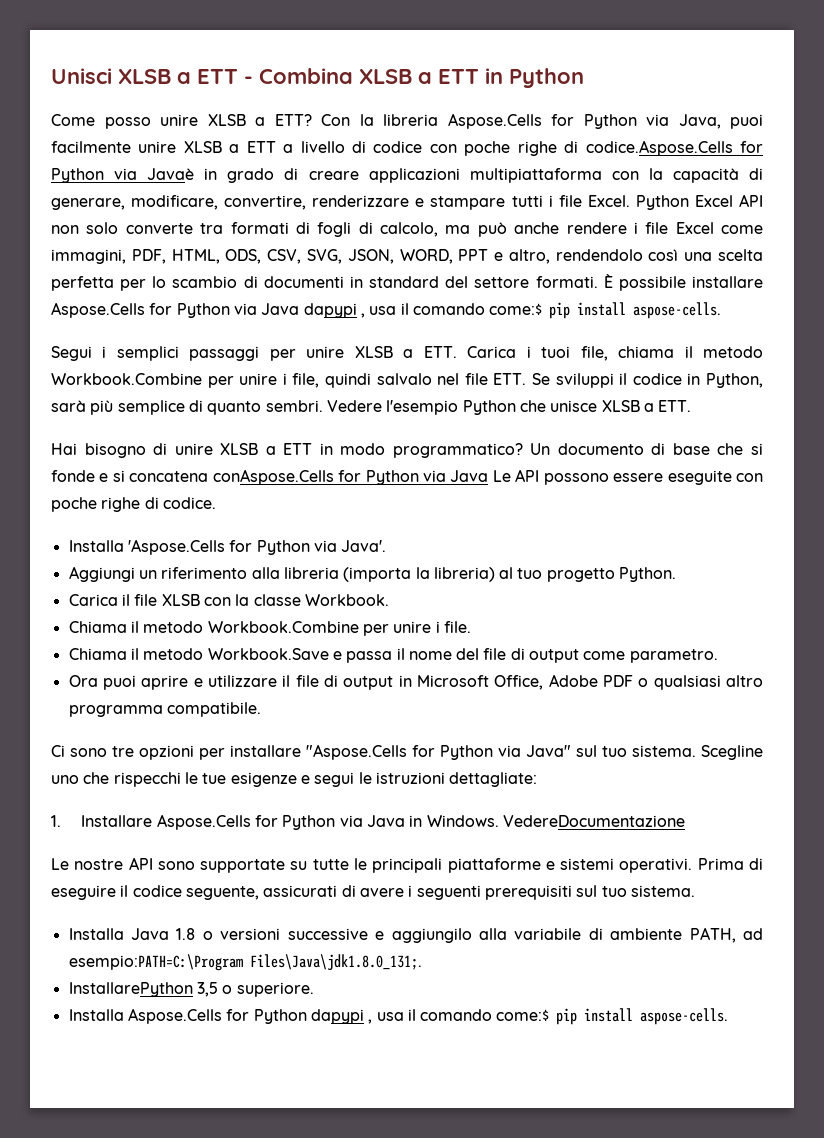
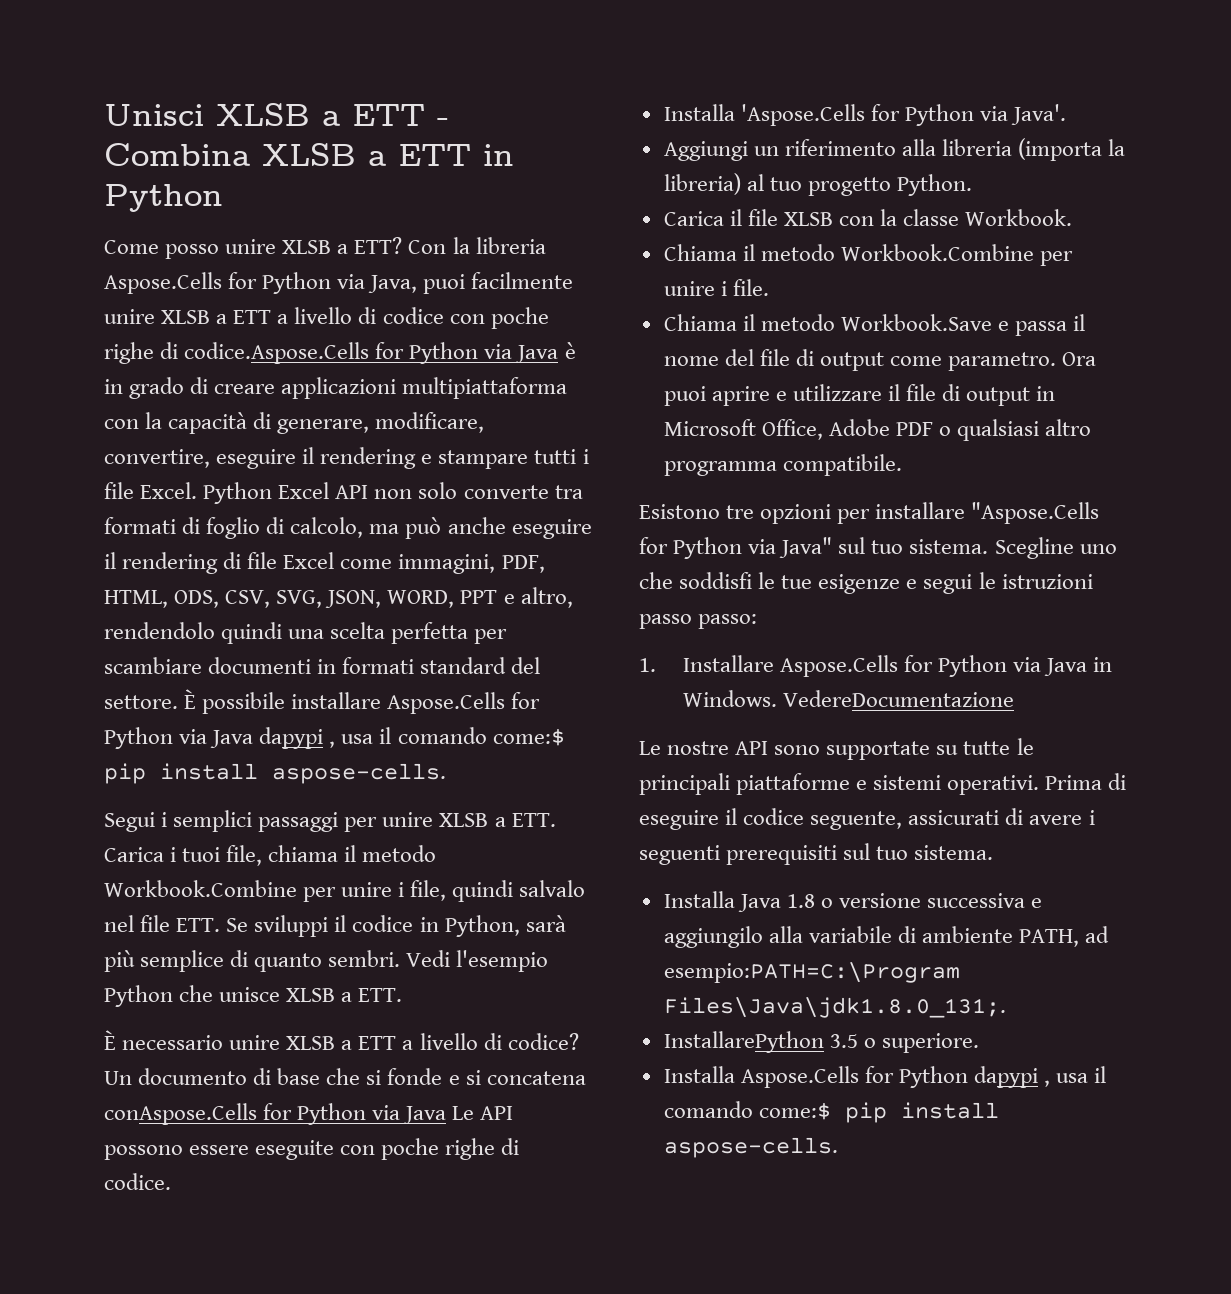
- Con la libreria Aspose.Cells for Python via Java, puoi facilmente unire XLSB a ETT a livello di codice con poche righe di codice.Aspose.Cells for Python via Javaè in grado di creare applicazioni multipiattaforma con la capacità di generare, modificare, convertire, renderizzare e stampare tutti i file Excel.
+ Con la libreria Aspose.Cells for Python via Java, puoi facilmente unire XLSB a ETT a livello di codice con poche righe di codice.Aspose.Cells for Python via Java è in grado di creare applicazioni multipiattaforma con la capacità di generare, modificare, convertire, eseguire il rendering e stampare tutti i file Excel.
- Python Excel API non solo converte tra formati di fogli di calcolo, ma può anche rendere i file Excel come immagini, PDF, HTML, ODS, CSV, SVG, JSON, WORD, PPT e altro, rendendolo così una scelta perfetta per lo scambio di documenti in standard del settore formati.
+ Python Excel API non solo converte tra formati di foglio di calcolo, ma può anche eseguire il rendering di file Excel come immagini, PDF, HTML, ODS, CSV, SVG, JSON, WORD, PPT e altro, rendendolo quindi una scelta perfetta per scambiare documenti in formati standard del settore.
- Vedere l'esempio Python che unisce XLSB a ETT.
+ Vedi l'esempio Python che unisce XLSB a ETT.
- Hai bisogno di unire XLSB a ETT in modo programmatico?
+ È necessario unire XLSB a ETT a livello di codice?
- Chiama il metodo Workbook.Save e passa il nome del file di output come parametro.
- Ora puoi aprire e utilizzare il file di output in Microsoft Office, Adobe PDF o qualsiasi altro programma compatibile.
+ Chiama il metodo Workbook.Save e passa il nome del file di output come parametro. Ora puoi aprire e utilizzare il file di output in Microsoft Office, Adobe PDF o qualsiasi altro programma compatibile.
- Ci sono tre opzioni per installare "Aspose.Cells for Python via Java" sul tuo sistema.
+ Esistono tre opzioni per installare "Aspose.Cells for Python via Java" sul tuo sistema.
- Scegline uno che rispecchi le tue esigenze e segui le istruzioni dettagliate:
+ Scegline uno che soddisfi le tue esigenze e segui le istruzioni passo passo:
- Installa Java 1.8 o versioni successive e aggiungilo alla variabile di ambiente PATH, ad esempio:PATH=C:\Program Files\Java\jdk1.8.0_131;.
+ Installa Java 1.8 o versione successiva e aggiungilo alla variabile di ambiente PATH, ad esempio:PATH=C:\Program Files\Java\jdk1.8.0_131;.
- InstallarePython 3,5 o superiore.
+ InstallarePython 3.5 o superiore.

